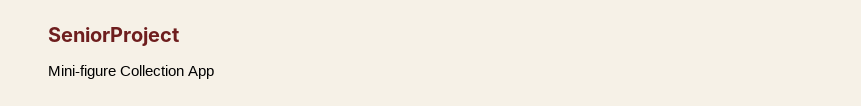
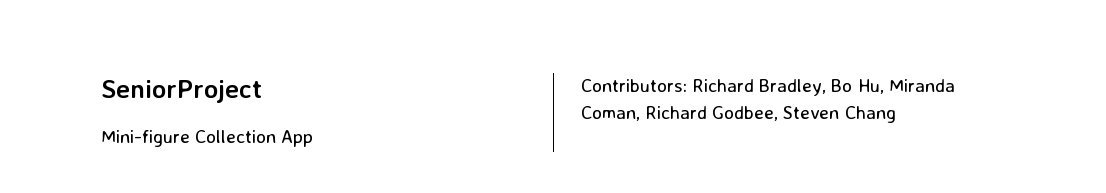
+ Contributors: Richard Bradley, Bo Hu, Miranda Coman, Richard Godbee, Steven Chang

